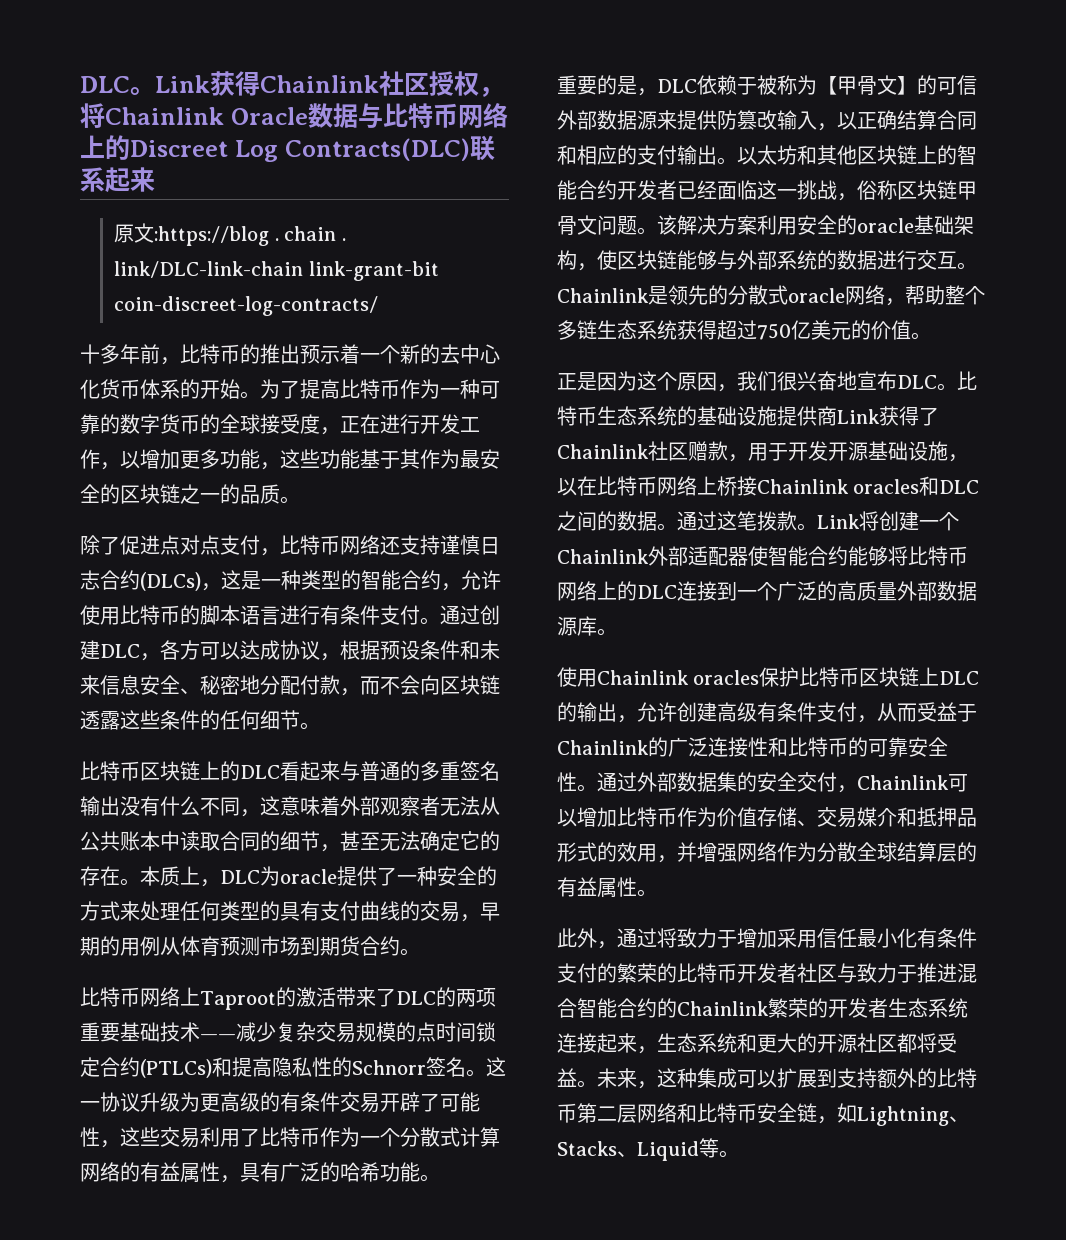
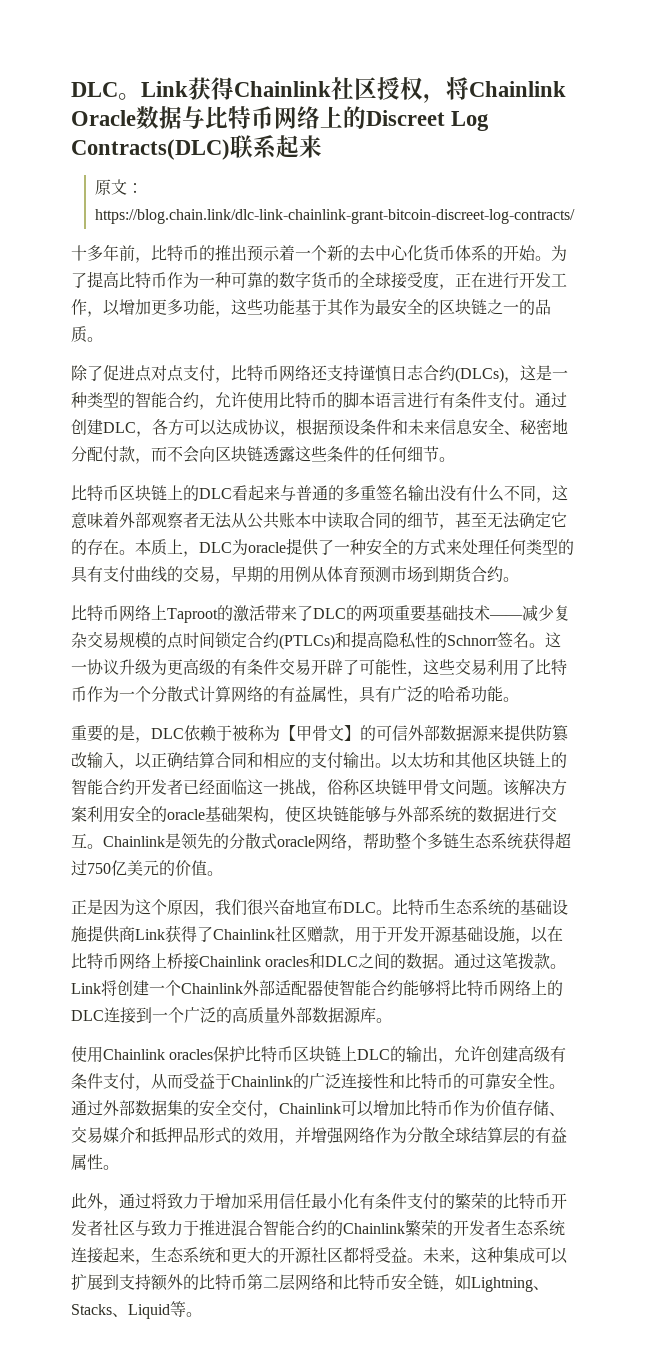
- 原文:https://blog . chain . link/DLC-link-chain link-grant-bit coin-discreet-log-contracts/
+ 原文：https://blog.chain.link/dlc-link-chainlink-grant-bitcoin-discreet-log-contracts/

